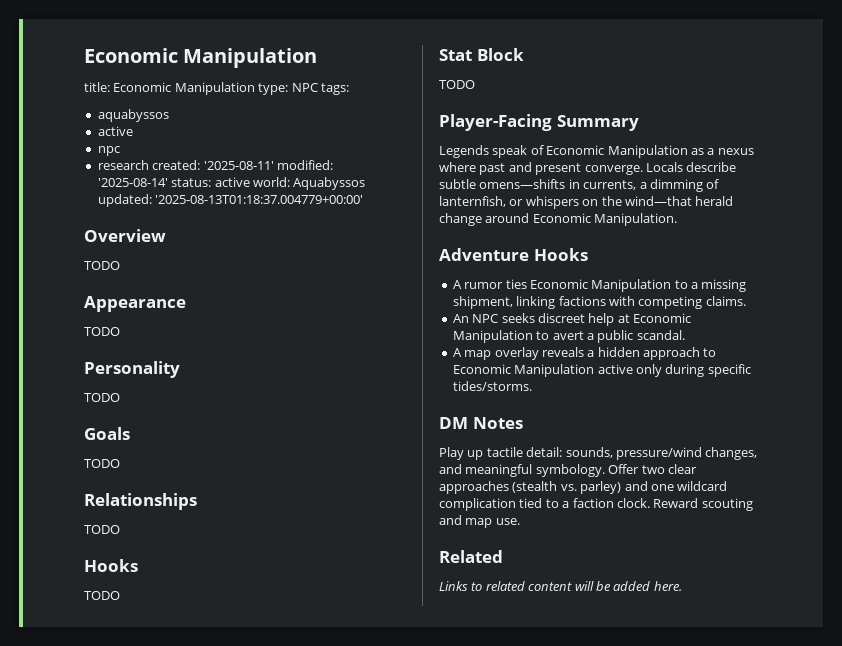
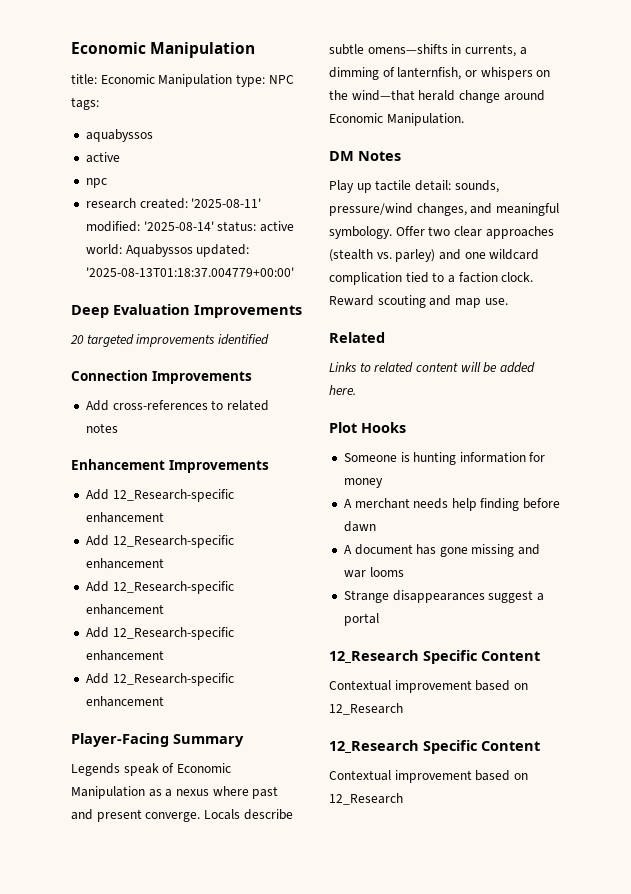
- Overview
- TODO
- Appearance
- TODO
- Personality
- TODO
- Goals
- TODO
- Relationships
- TODO
- Hooks
- TODO
- Stat Block
- TODO
+ Deep Evaluation Improvements
+ 20 targeted improvements identified
+ Connection Improvements
+ Add cross-references to related notes
+ Enhancement Improvements
+ Add 12_Research-specific enhancement
+ Add 12_Research-specific enhancement
+ Add 12_Research-specific enhancement
+ Add 12_Research-specific enhancement
+ Add 12_Research-specific enhancement
- Adventure Hooks
- A rumor ties Economic Manipulation to a missing shipment, linking factions with competing claims.
- An NPC seeks discreet help at Economic Manipulation to avert a public scandal.
- A map overlay reveals a hidden approach to Economic Manipulation active only during specific tides/storms.
+ Plot Hooks
+ Someone is hunting information for money
+ A merchant needs help finding before dawn
+ A document has gone missing and war looms
+ Strange disappearances suggest a portal
+ 12_Research Specific Content
+ Contextual improvement based on 12_Research
+ 12_Research Specific Content
+ Contextual improvement based on 12_Research

